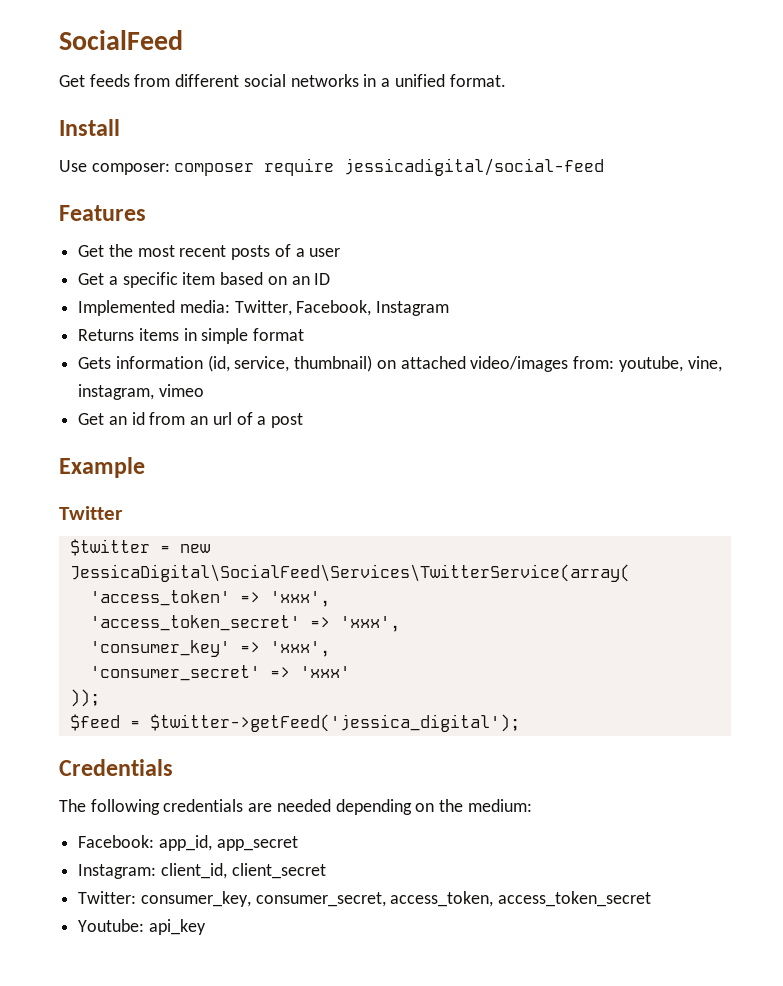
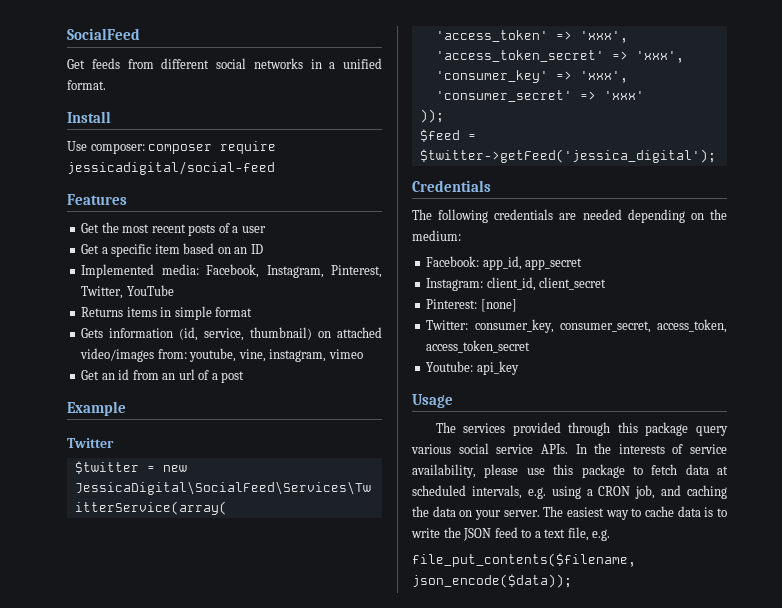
- Implemented media: Twitter, Facebook, Instagram
+ Implemented media: Facebook, Instagram, Pinterest, Twitter, YouTube
+ Pinterest: [none]
+ Usage
+ The services provided through this package query various social service APIs. In the interests of service availability, please use this package to fetch data at scheduled intervals, e.g. using a CRON job, and caching the data on your server. The easiest way to cache data is to write the JSON feed to a text file, e.g.
+ file_put_contents($filename, json_encode($data));

